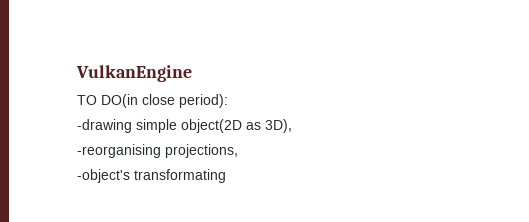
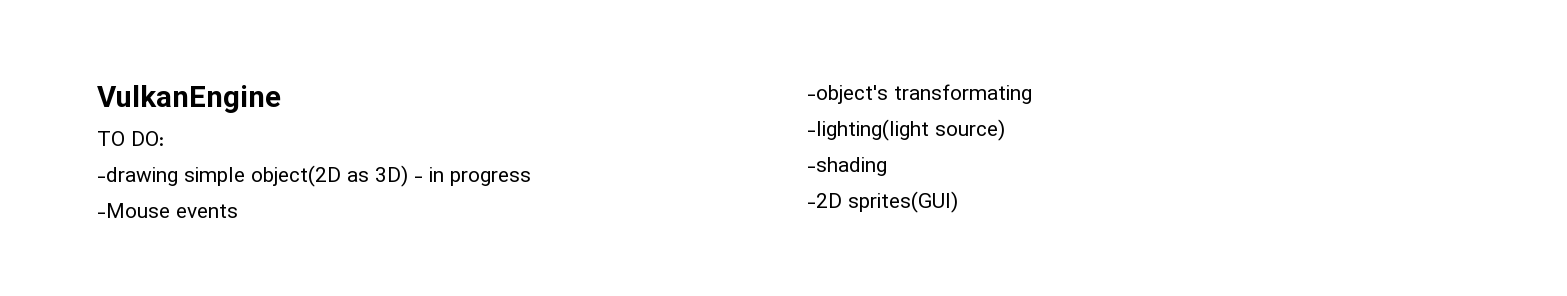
- TO DO(in close period):
+ TO DO:
- -drawing simple object(2D as 3D),
- -reorganising projections,
+ -drawing simple object(2D as 3D) - in progress
+ -Mouse events
  -object's transformating
+ -lighting(light source)
+ -shading
+ -2D sprites(GUI)

